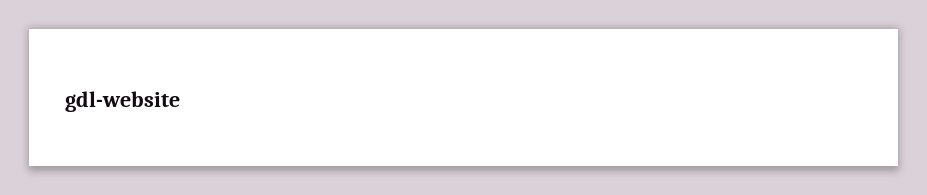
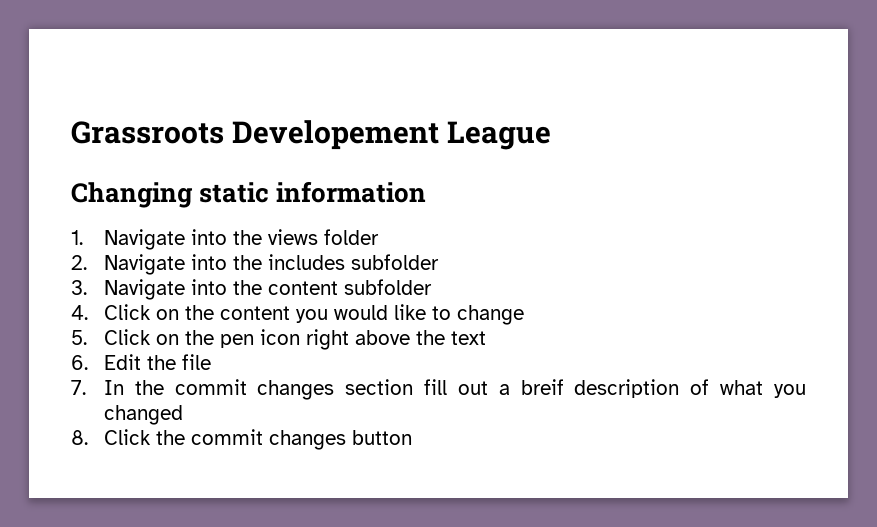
- gdl-website
+ Grassroots Developement League
+ Changing static information
+ 1. Navigate into the views folder
+ 2. Navigate into the includes subfolder
+ 3. Navigate into the content subfolder
+ 4. Click on the content you would like to change
+ 5. Click on the pen icon right above the text
+ 6. Edit the file
+ 7. In the commit changes section fill out a breif description of what you changed
+ 8. Click the commit changes button

